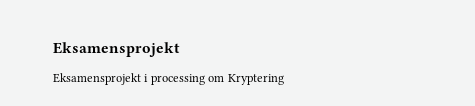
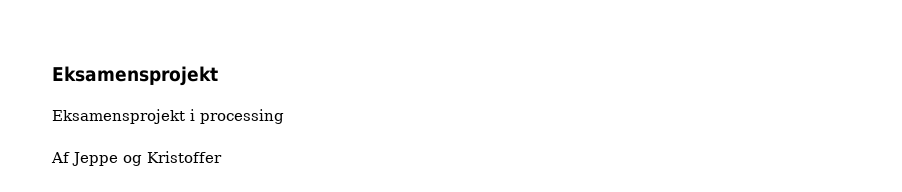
- Eksamensprojekt i processing om Kryptering
+ Eksamensprojekt i processing
+ Af Jeppe og Kristoffer

